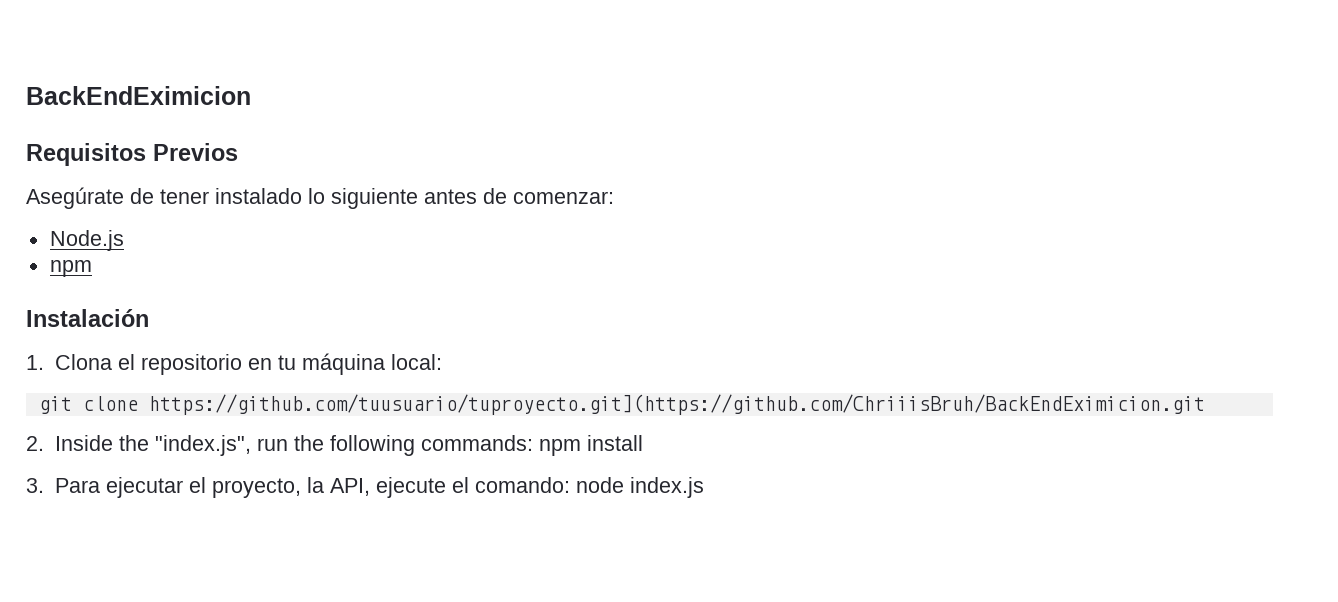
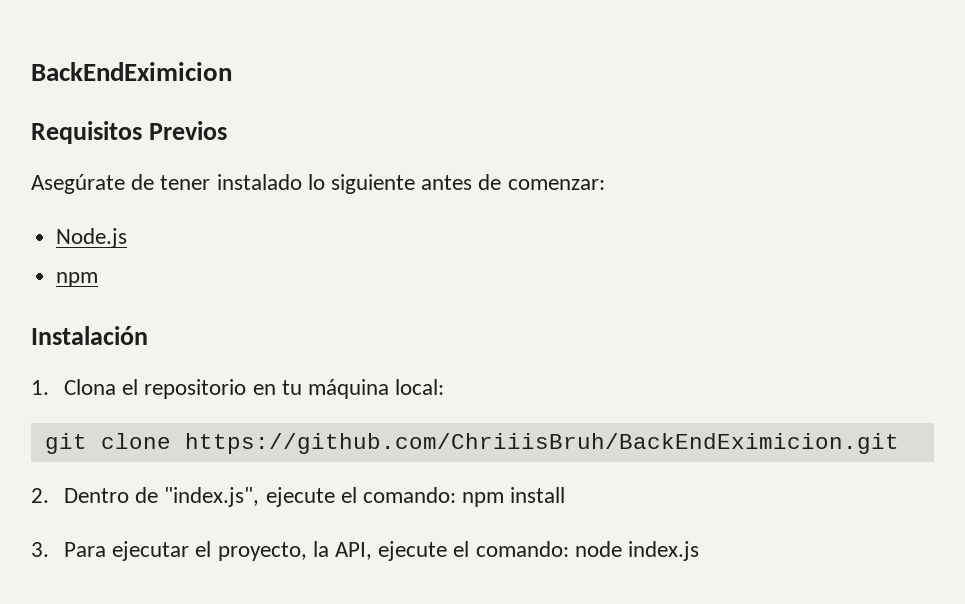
- git clone https://github.com/tuusuario/tuproyecto.git](https://github.com/ChriiisBruh/BackEndEximicion.git
+ git clone https://github.com/ChriiisBruh/BackEndEximicion.git
- 2. Inside the "index.js", run the following commands: npm install
+ 2. Dentro de "index.js", ejecute el comando: npm install

